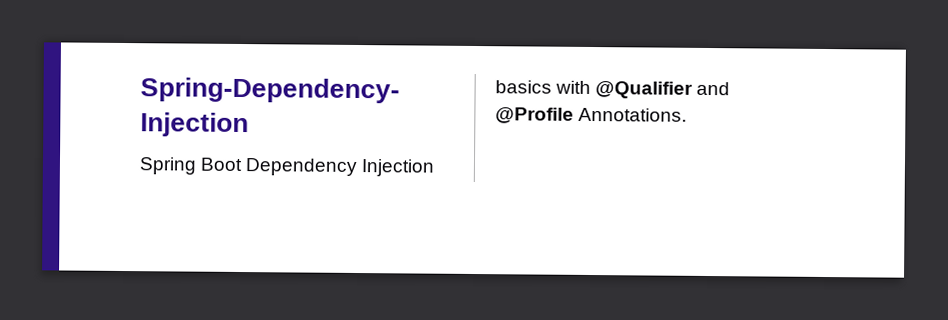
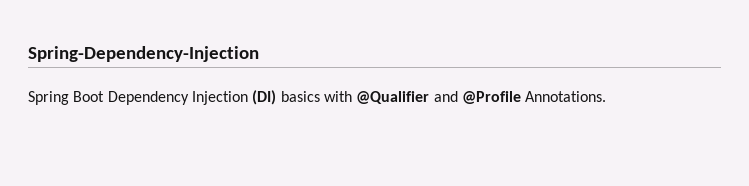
- Spring Boot Dependency Injection basics with @Qualifier and @Profile Annotations.
+ Spring Boot Dependency Injection (DI) basics with @Qualifier and @Profile Annotations.

